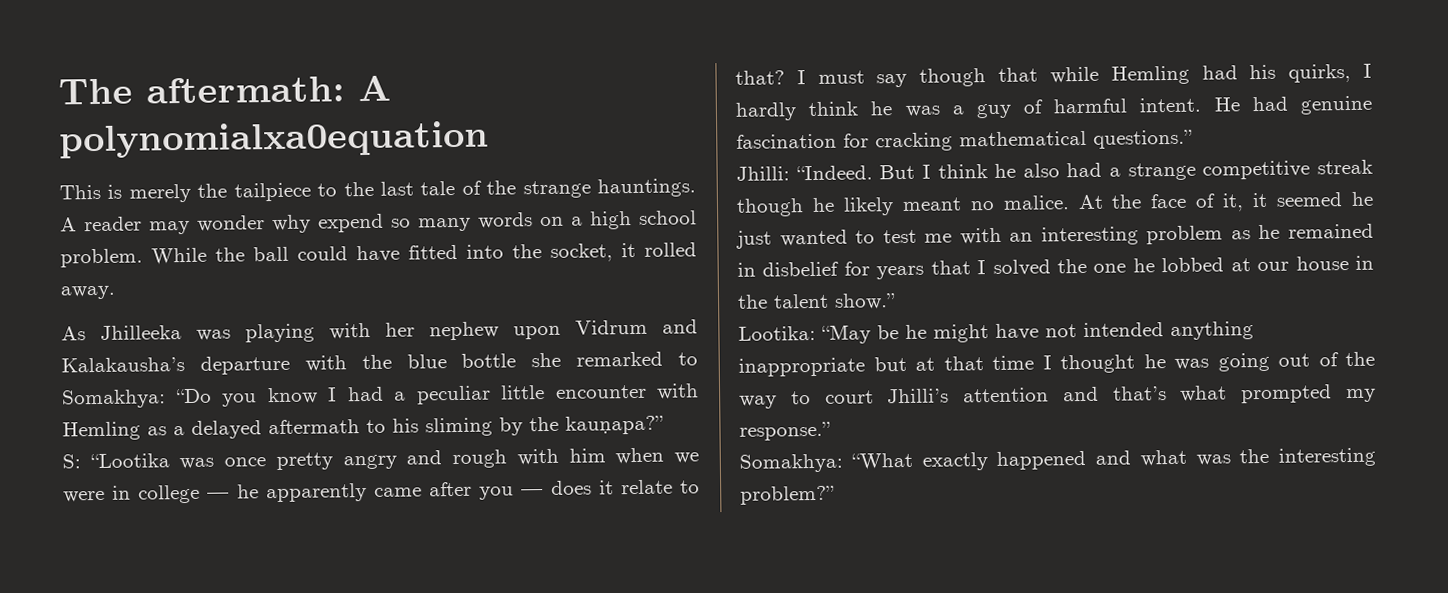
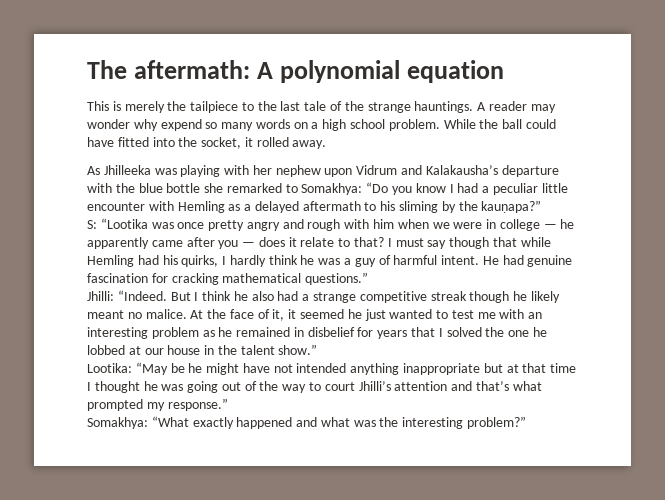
- The aftermath: A polynomialxa0equation
+ The aftermath: A polynomial equation

